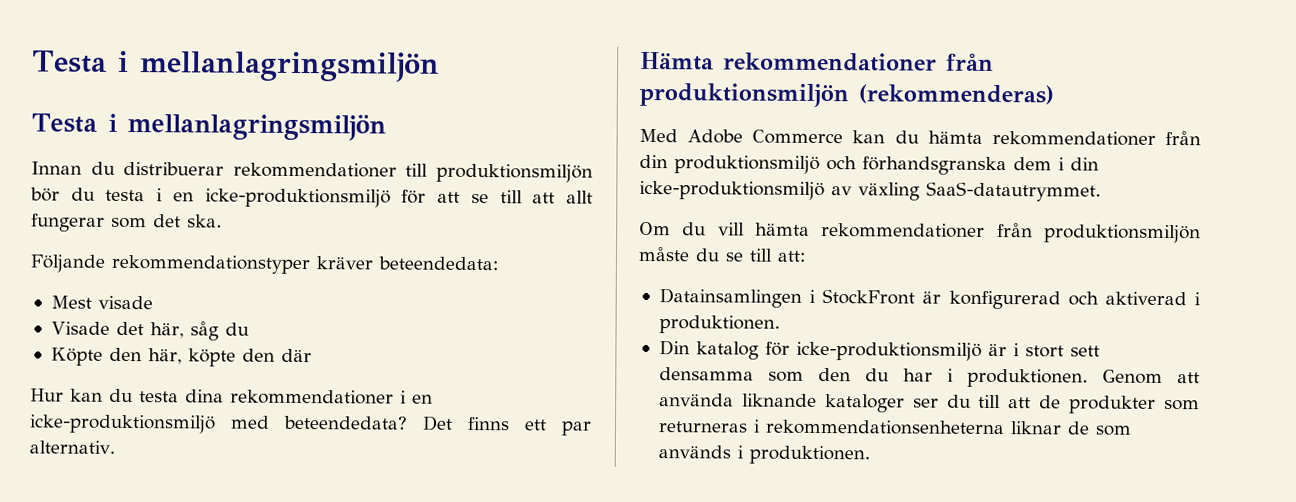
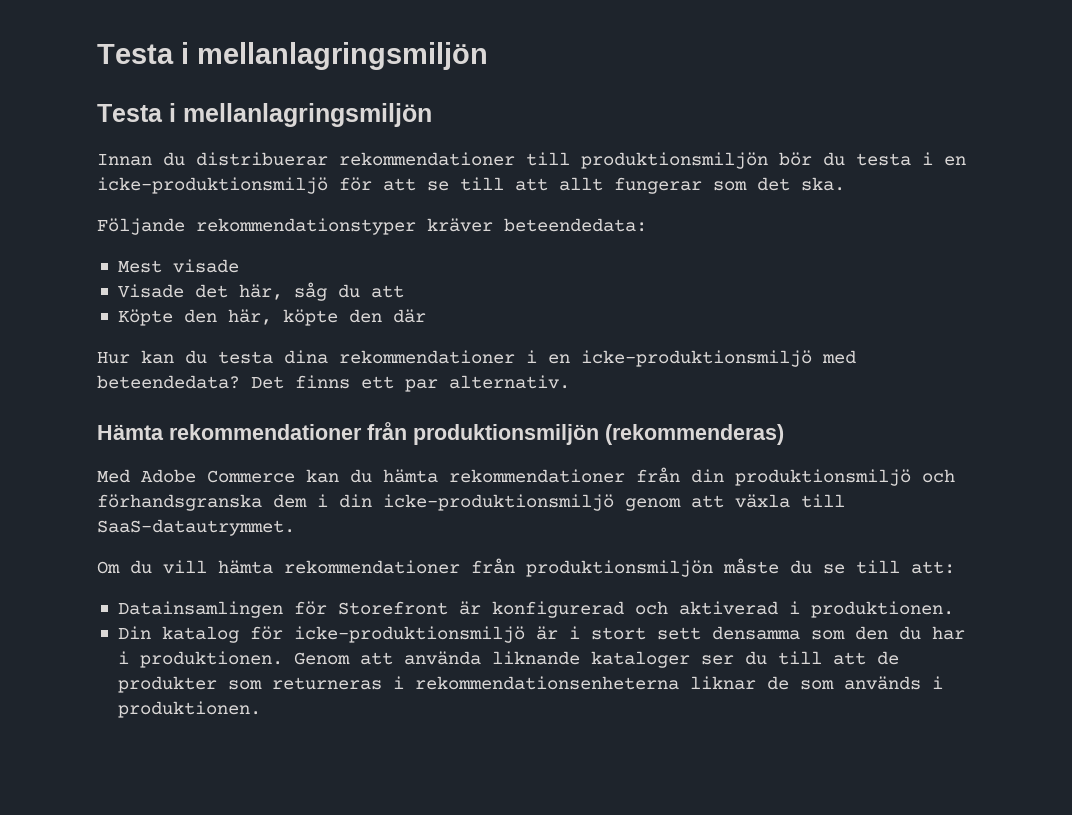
- Visade det här, såg du
+ Visade det här, såg du att
- Med Adobe Commerce kan du hämta rekommendationer från din produktionsmiljö och förhandsgranska dem i din icke-produktionsmiljö av växling SaaS-datautrymmet.
+ Med Adobe Commerce kan du hämta rekommendationer från din produktionsmiljö och förhandsgranska dem i din icke-produktionsmiljö genom att växla till SaaS-datautrymmet.
- Datainsamlingen i StockFront är konfigurerad och aktiverad i produktionen.
+ Datainsamlingen för Storefront är konfigurerad och aktiverad i produktionen.

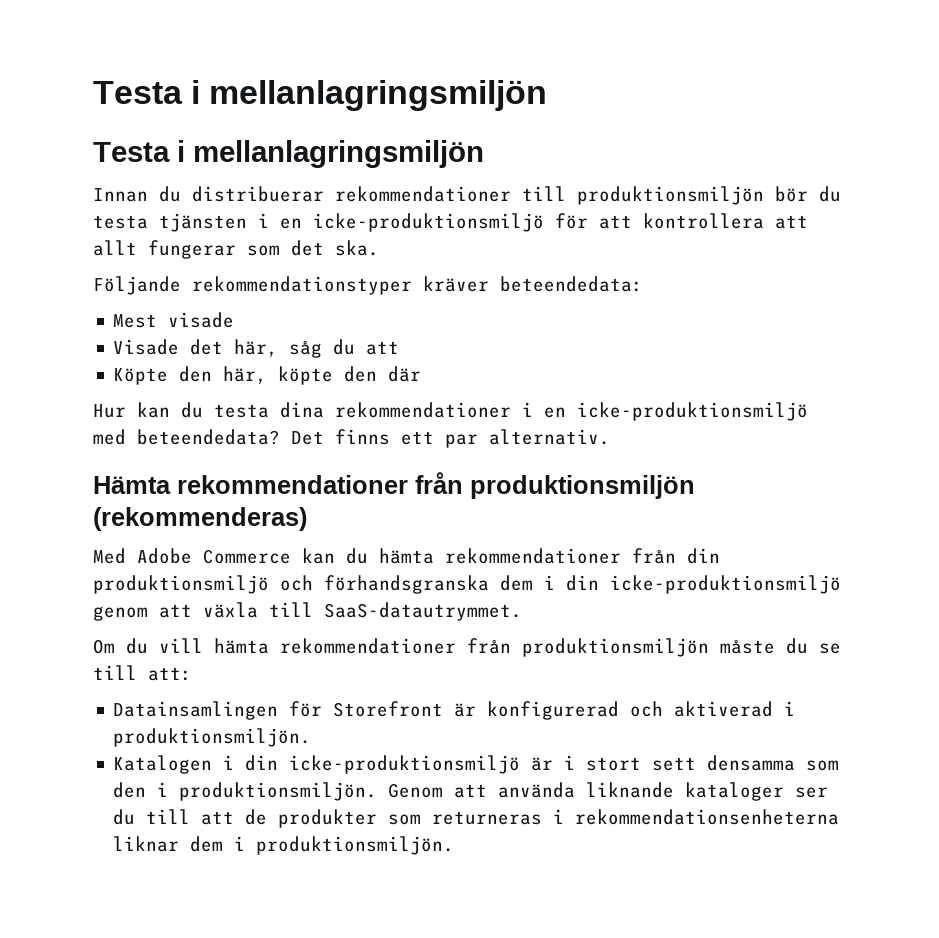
- Innan du distribuerar rekommendationer till produktionsmiljön bör du testa i en icke-produktionsmiljö för att se till att allt fungerar som det ska.
+ Innan du distribuerar rekommendationer till produktionsmiljön bör du testa tjänsten i en icke-produktionsmiljö för att kontrollera att allt fungerar som det ska.
- Datainsamlingen för Storefront är konfigurerad och aktiverad i produktionen.
- Din katalog för icke-produktionsmiljö är i stort sett densamma som den du har i produktionen.
+ Datainsamlingen för Storefront är konfigurerad och aktiverad i produktionsmiljön.
+ Katalogen i din icke-produktionsmiljö är i stort sett densamma som den i produktionsmiljön.
- Genom att använda liknande kataloger ser du till att de produkter som returneras i rekommendationsenheterna liknar de som används i produktionen.
+ Genom att använda liknande kataloger ser du till att de produkter som returneras i rekommendationsenheterna liknar dem i produktionsmiljön.

